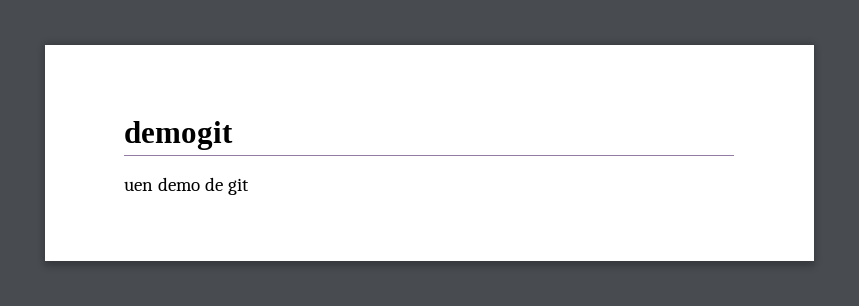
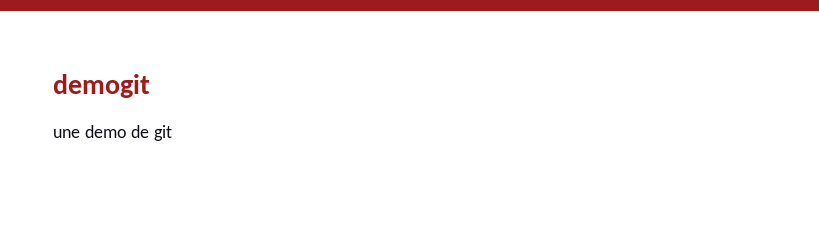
- uen demo de git
+ une demo de git

